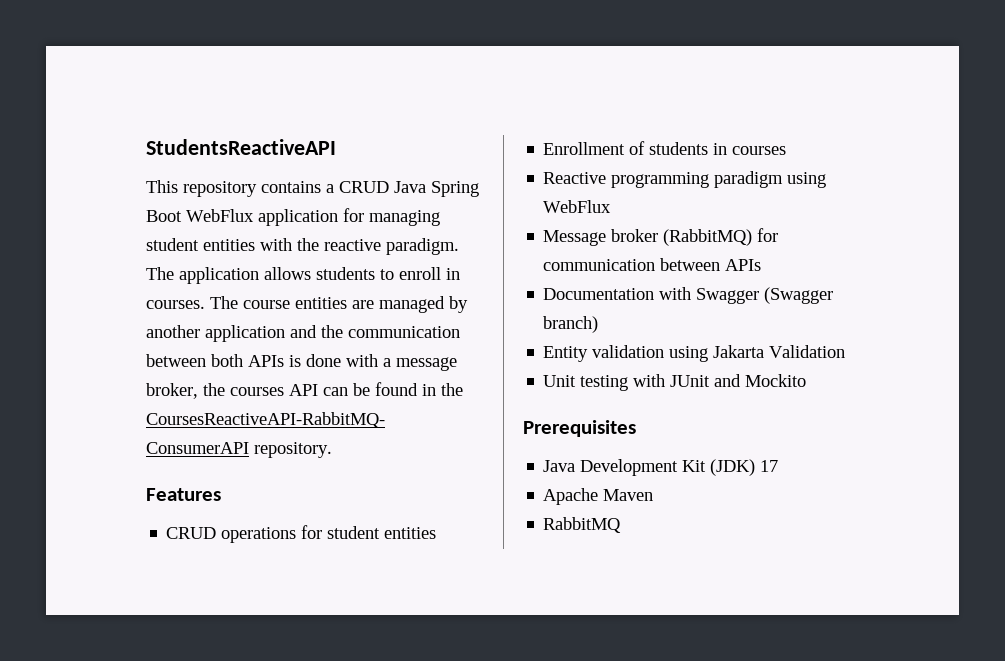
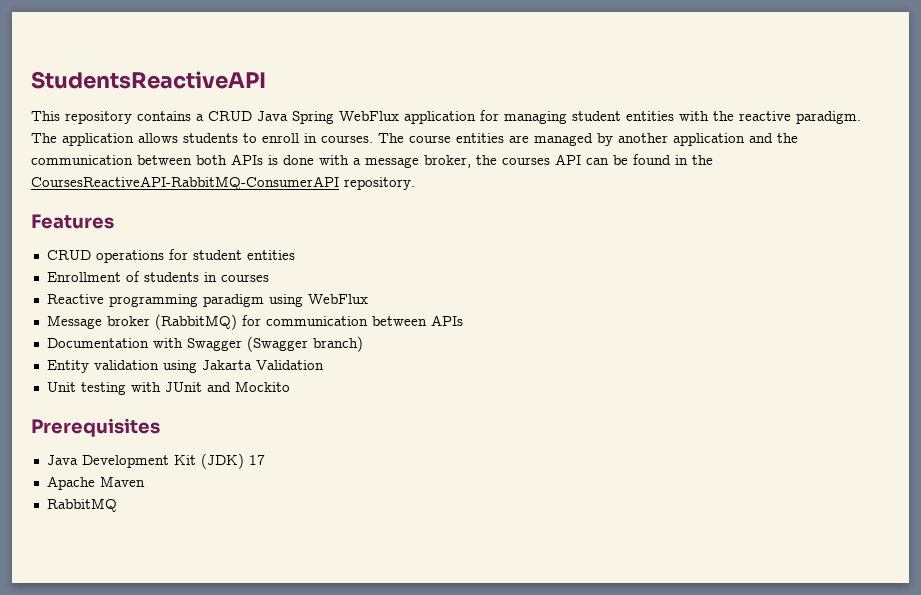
- This repository contains a CRUD Java Spring Boot WebFlux application for managing student entities with the reactive paradigm.
+ This repository contains a CRUD Java Spring WebFlux application for managing student entities with the reactive paradigm.

